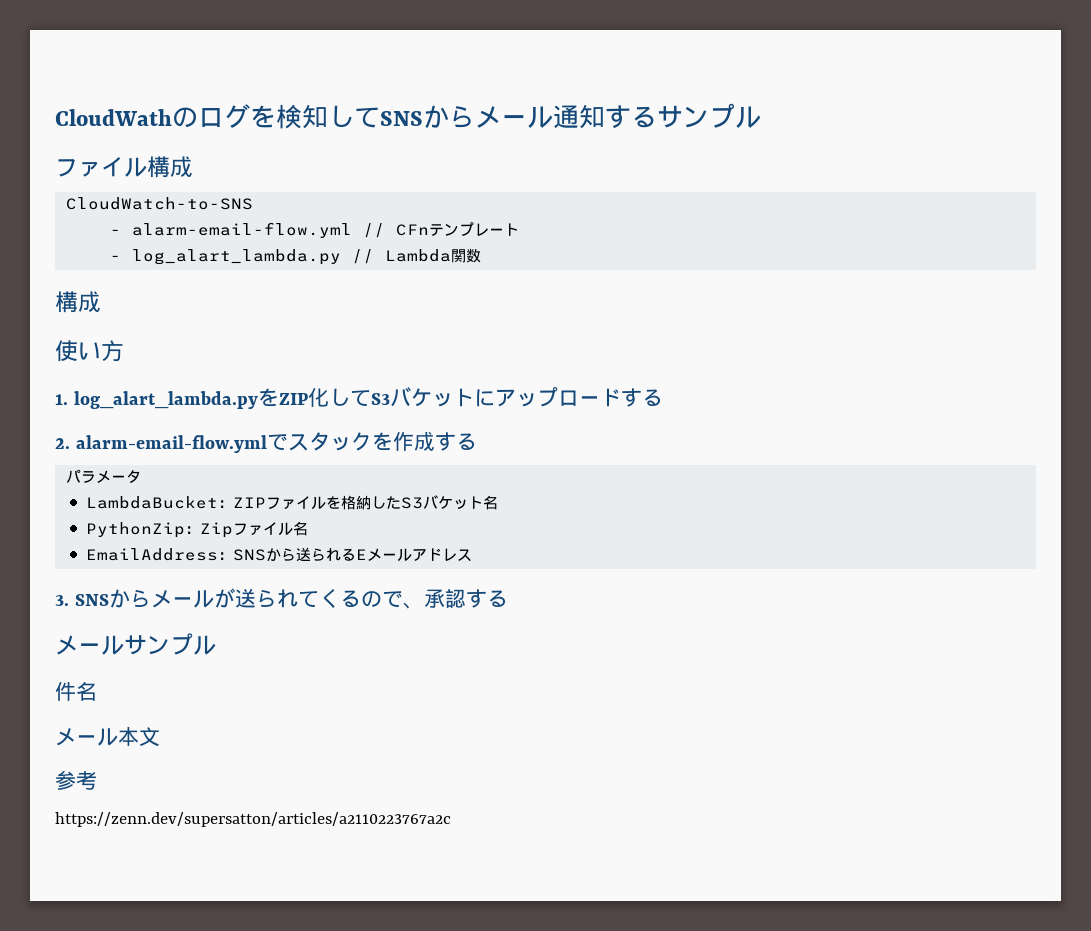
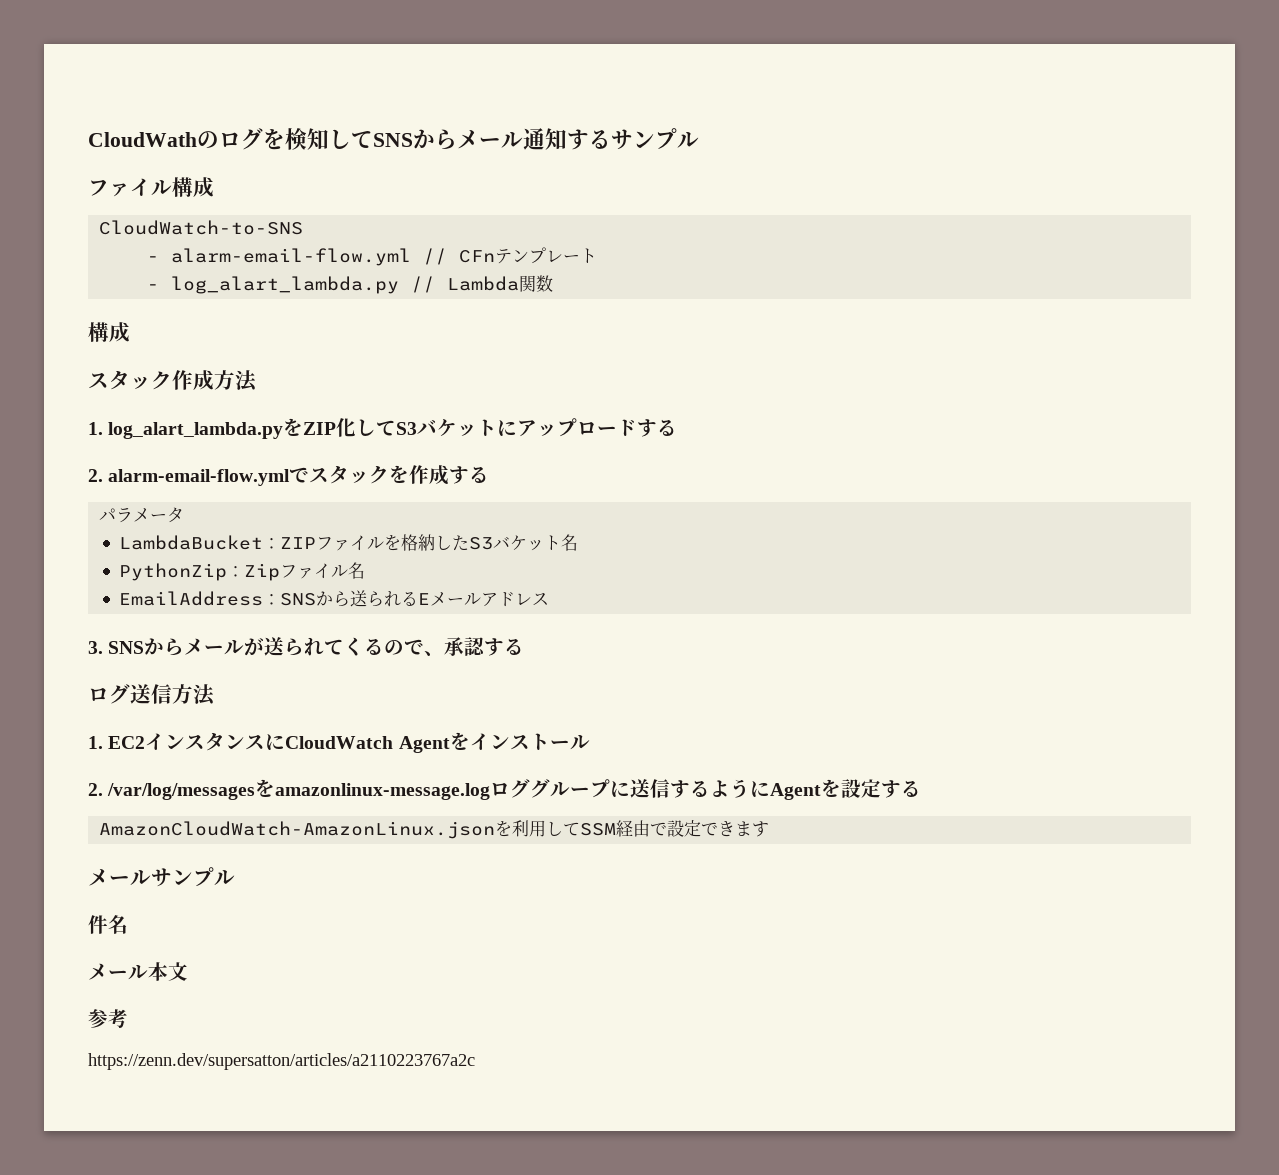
- 使い方
+ スタック作成方法
+ ログ送信方法
+ 1. EC2インスタンスにCloudWatch Agentをインストール
+ 2. /var/log/messagesをamazonlinux-message.logロググループに送信するようにAgentを設定する
+ AmazonCloudWatch-AmazonLinux.jsonを利用してSSM経由で設定できます

